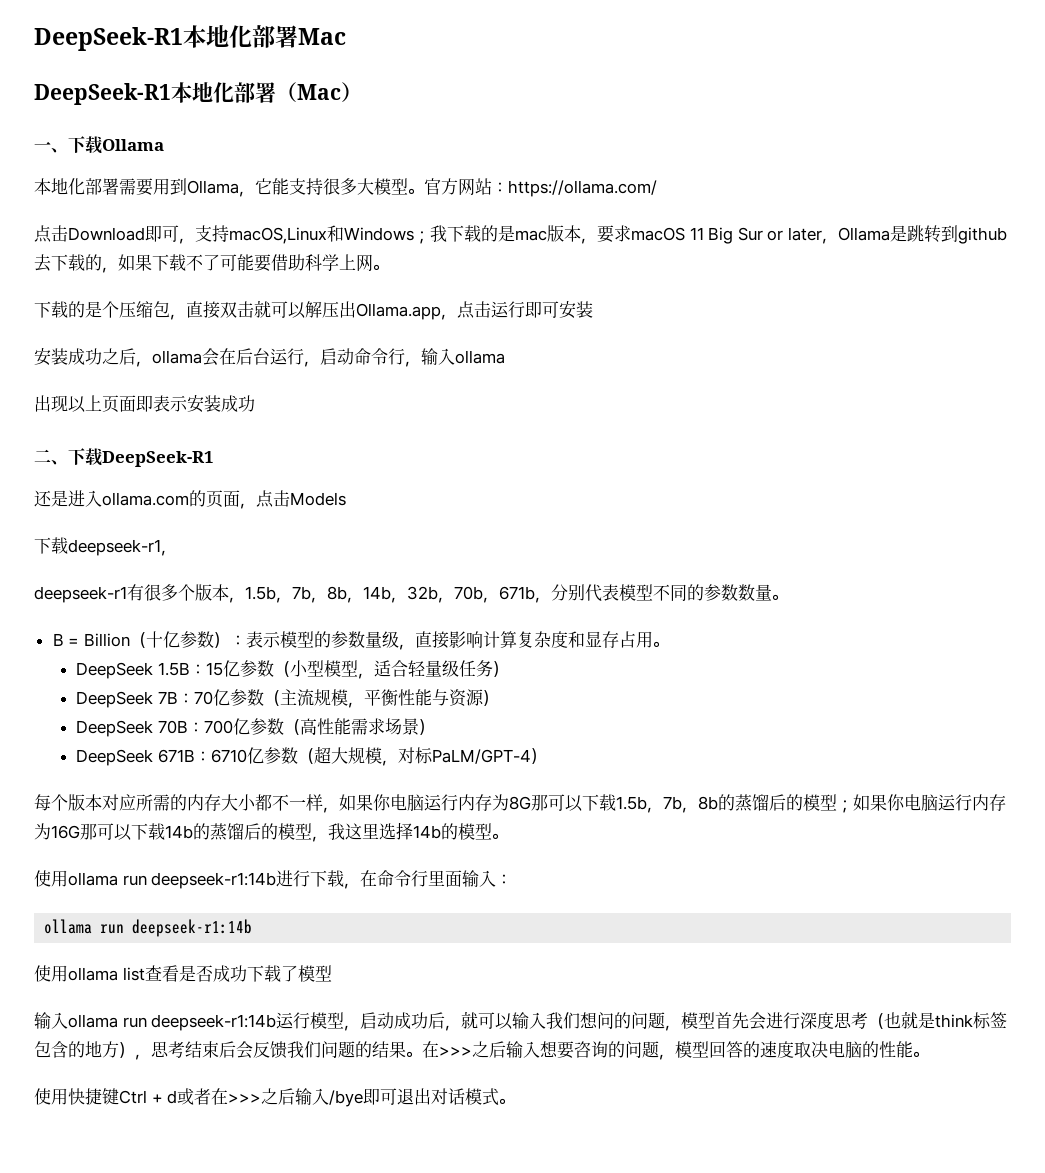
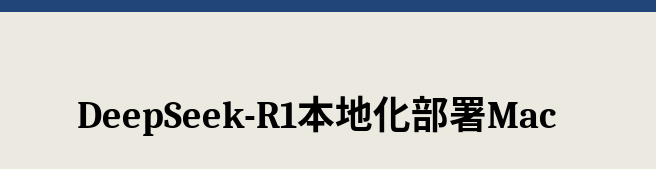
- DeepSeek-R1本地化部署（Mac）
- 一、下载Ollama
- 本地化部署需要用到Ollama，它能支持很多大模型。官方网站：https://ollama.com/
- 点击Download即可，支持macOS,Linux和Windows；我下载的是mac版本，要求macOS 11 Big Sur or later，Ollama是跳转到github去下载的，如果下载不了可能要借助科学上网。
- 下载的是个压缩包，直接双击就可以解压出Ollama.app，点击运行即可安装
- 安装成功之后，ollama会在后台运行，启动命令行，输入ollama
- 出现以上页面即表示安装成功
- 二、下载DeepSeek-R1
- 还是进入ollama.com的页面，点击Models
- 下载deepseek-r1，
- deepseek-r1有很多个版本，1.5b，7b，8b，14b，32b，70b，671b，分别代表模型不同的参数数量。
- B = Billion（十亿参数）：表示模型的参数量级，直接影响计算复杂度和显存占用。
- DeepSeek 1.5B：15亿参数（小型模型，适合轻量级任务）
- DeepSeek 7B：70亿参数（主流规模，平衡性能与资源）
- DeepSeek 70B：700亿参数（高性能需求场景）
- DeepSeek 671B：6710亿参数（超大规模，对标PaLM/GPT-4）
- 每个版本对应所需的内存大小都不一样，如果你电脑运行内存为8G那可以下载1.5b，7b，8b的蒸馏后的模型；如果你电脑运行内存为16G那可以下载14b的蒸馏后的模型，我这里选择14b的模型。
- 使用ollama run deepseek-r1:14b进行下载，在命令行里面输入：
- ollama run deepseek-r1:14b
- 使用ollama list查看是否成功下载了模型
- 输入ollama run deepseek-r1:14b运行模型，启动成功后，就可以输入我们想问的问题，模型首先会进行深度思考（也就是think标签包含的地方），思考结束后会反馈我们问题的结果。在>>>之后输入想要咨询的问题，模型回答的速度取决电脑的性能。
- 使用快捷键Ctrl + d或者在>>>之后输入/bye即可退出对话模式。

